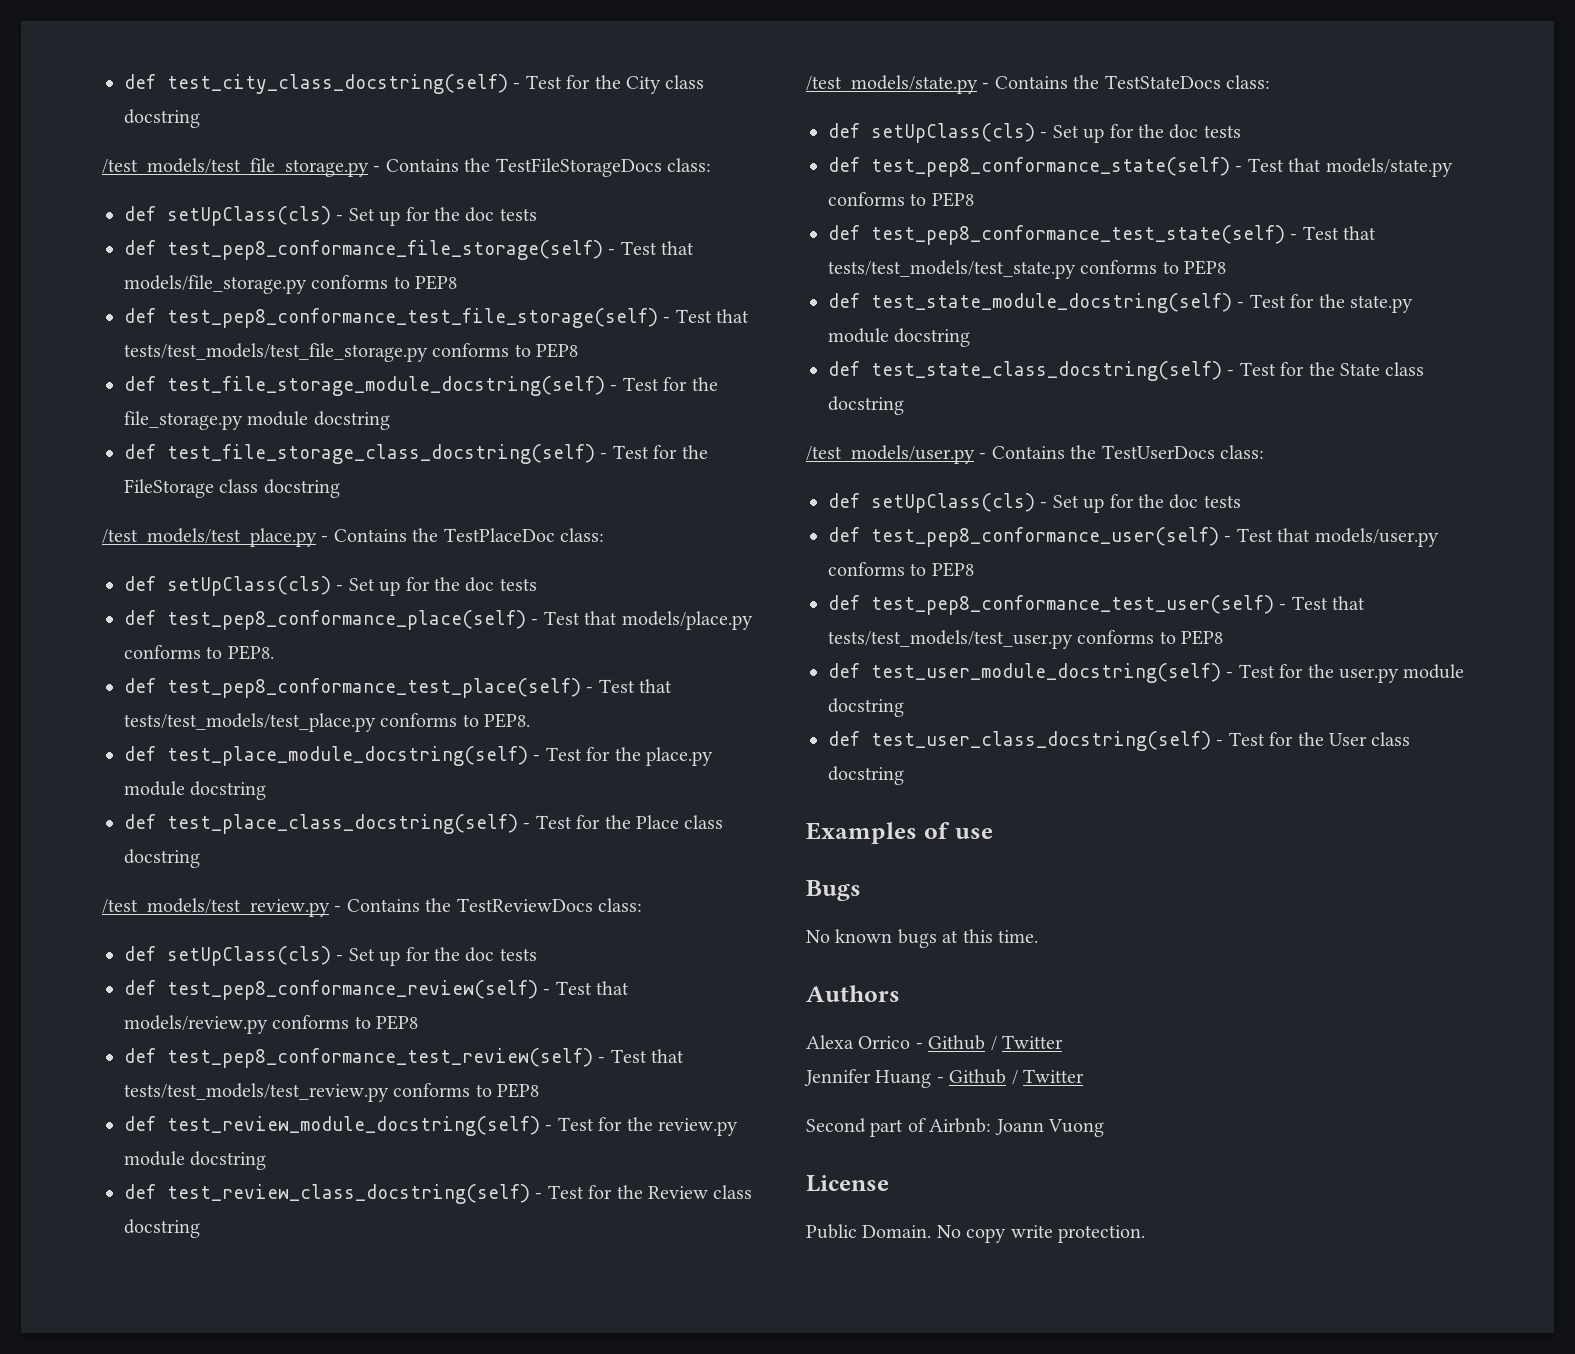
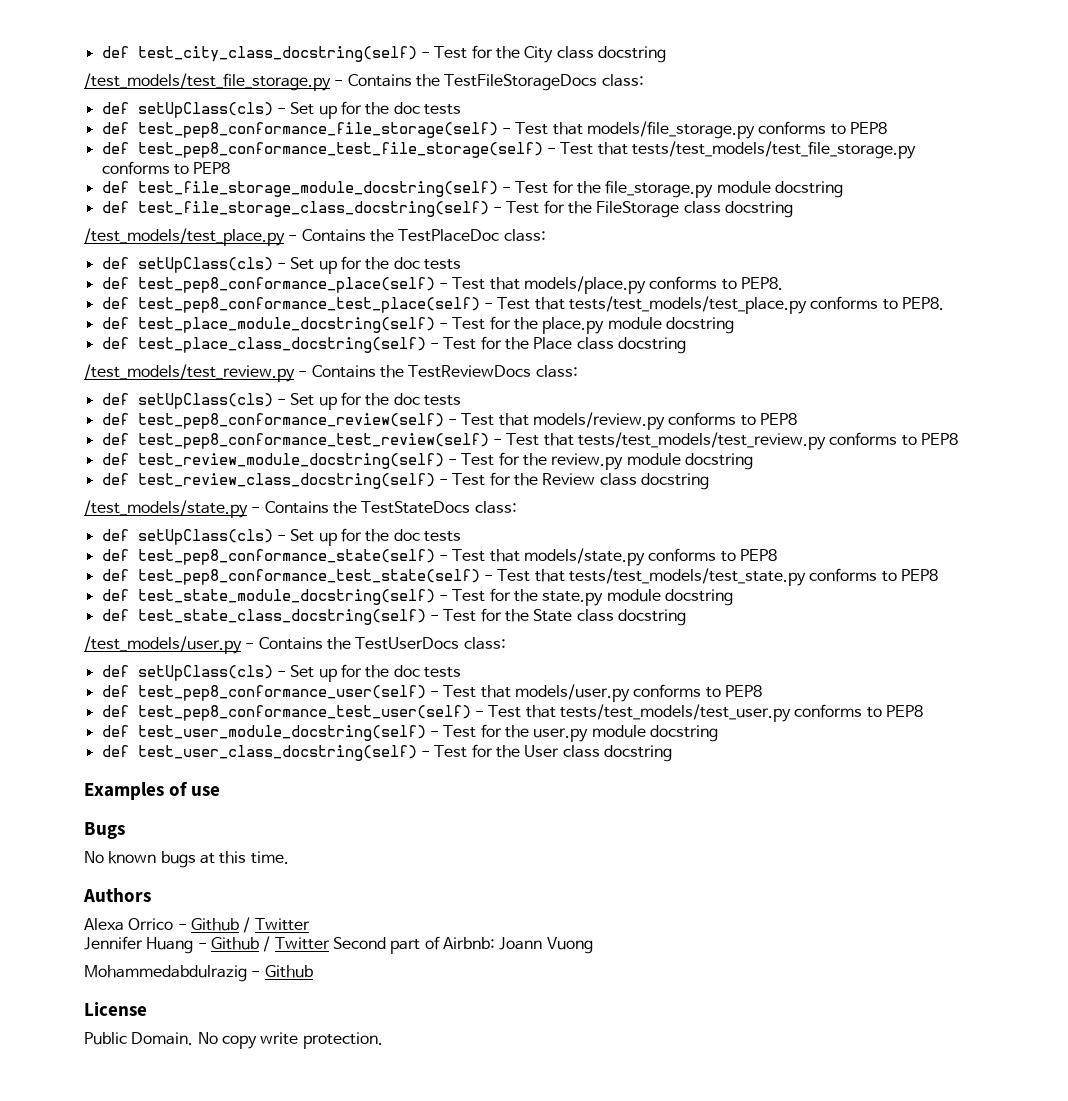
- Jennifer Huang - Github / Twitter
- Second part of Airbnb: Joann Vuong
+ Jennifer Huang - Github / Twitter Second part of Airbnb: Joann Vuong
+ Mohammedabdulrazig - Github

